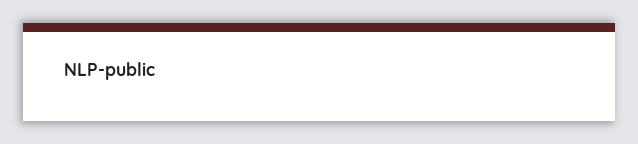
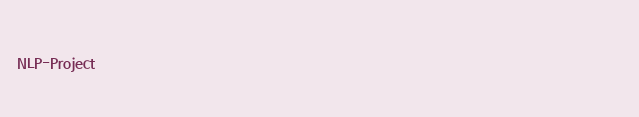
- NLP-public
+ NLP-Project

